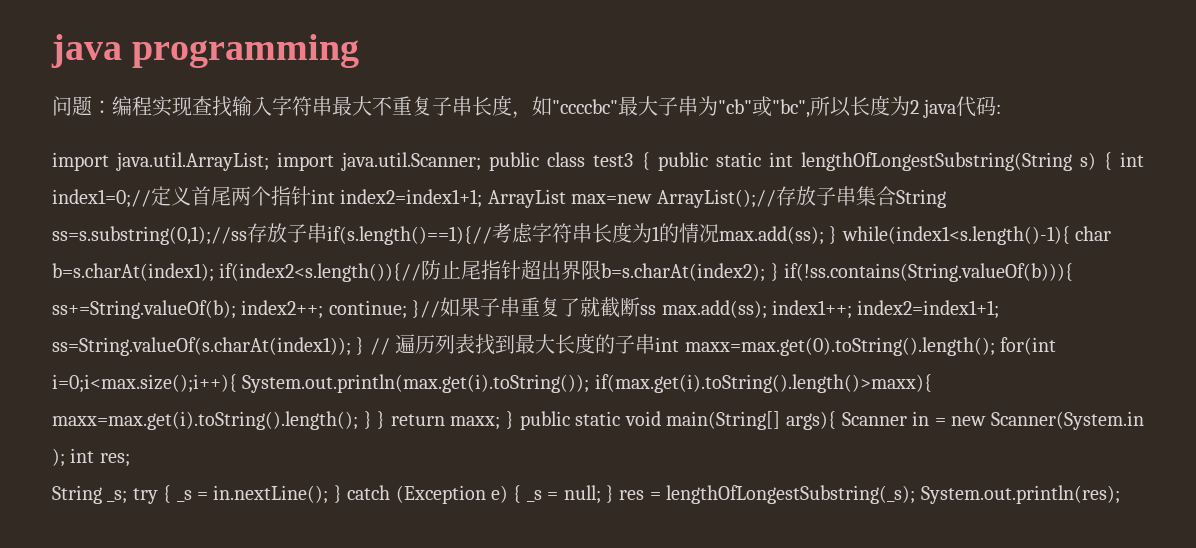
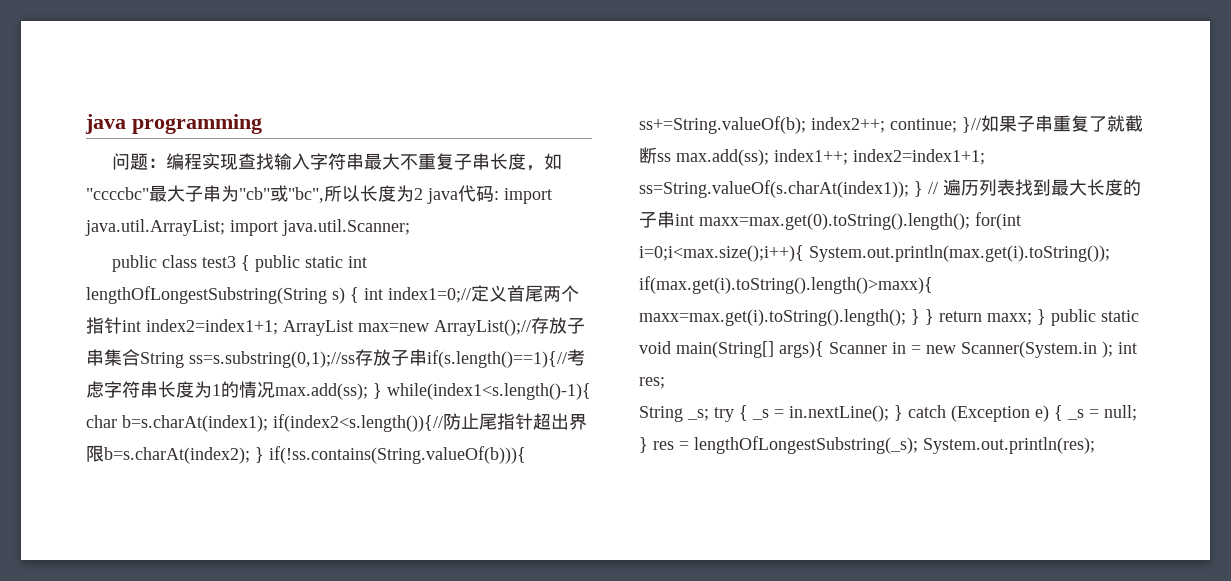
- 编程实现查找输入字符串最大不重复子串长度，如"ccccbc"最大子串为"cb"或"bc",所以长度为2 java代码:
- import java.util.ArrayList;
+ 编程实现查找输入字符串最大不重复子串长度，如"ccccbc"最大子串为"cb"或"bc",所以长度为2 java代码: import java.util.ArrayList;
- import java.util.Scanner; public class test3 { public static int lengthOfLongestSubstring(String s) { int index1=0;//定义首尾两个指针int index2=index1+1;
+ import java.util.Scanner;
+ public class test3 { public static int lengthOfLongestSubstring(String s) { int index1=0;//定义首尾两个指针int index2=index1+1;

